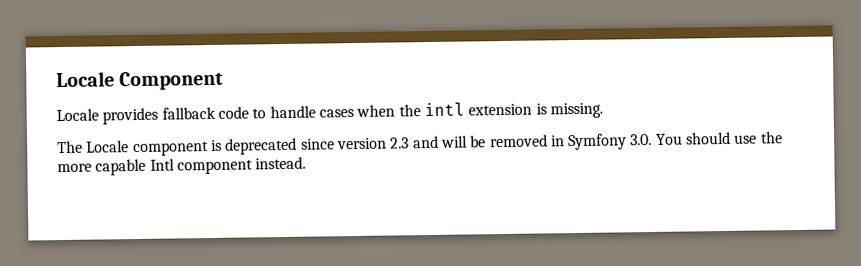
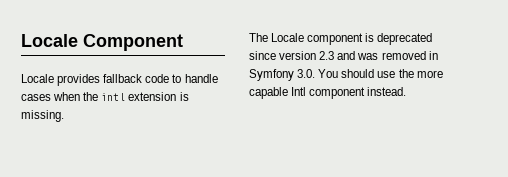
- The Locale component is deprecated since version 2.3 and will be removed in Symfony 3.0. You should use the more capable Intl component instead.
+ The Locale component is deprecated since version 2.3 and was removed in Symfony 3.0. You should use the more capable Intl component instead.

